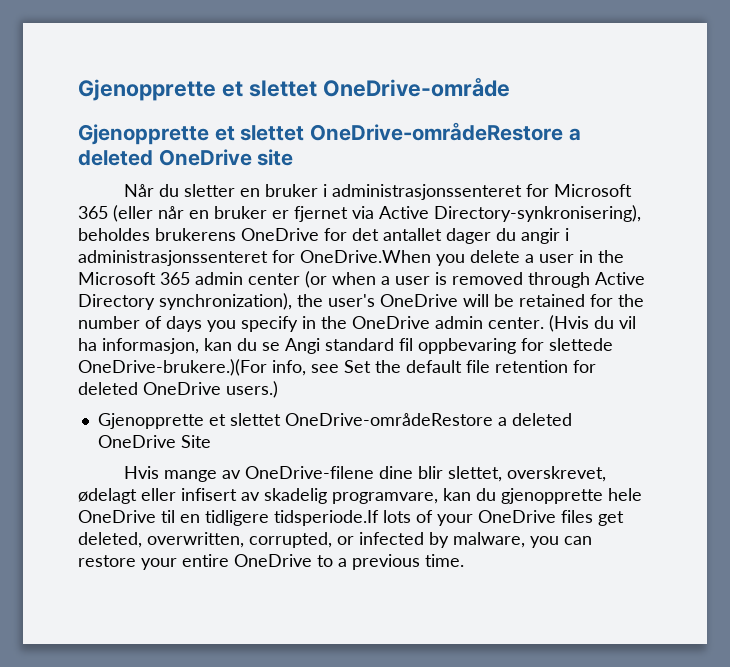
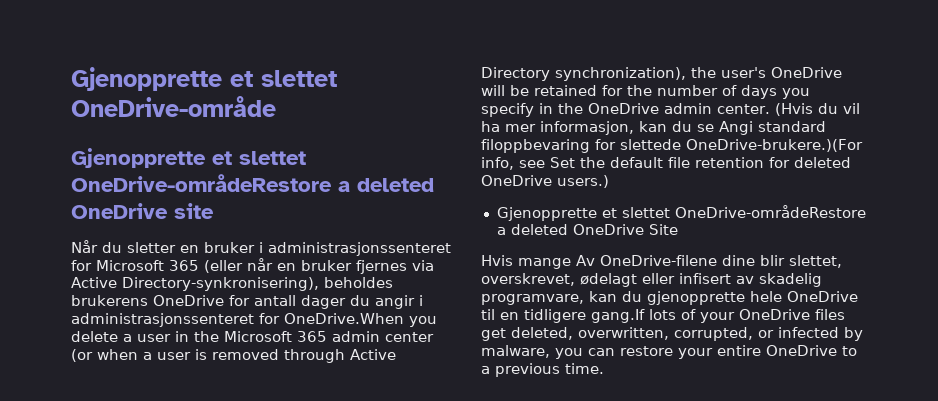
- Når du sletter en bruker i administrasjonssenteret for Microsoft 365 (eller når en bruker er fjernet via Active Directory-synkronisering), beholdes brukerens OneDrive for det antallet dager du angir i administrasjonssenteret for OneDrive.When you delete a user in the Microsoft 365 admin center (or when a user is removed through Active Directory synchronization), the user's OneDrive will be retained for the number of days you specify in the OneDrive admin center.
+ Når du sletter en bruker i administrasjonssenteret for Microsoft 365 (eller når en bruker fjernes via Active Directory-synkronisering), beholdes brukerens OneDrive for antall dager du angir i administrasjonssenteret for OneDrive.When you delete a user in the Microsoft 365 admin center (or when a user is removed through Active Directory synchronization), the user's OneDrive will be retained for the number of days you specify in the OneDrive admin center.
- (Hvis du vil ha informasjon, kan du se Angi standard fil oppbevaring for slettede OneDrive-brukere.)(For info, see Set the default file retention for deleted OneDrive users.)
+ (Hvis du vil ha mer informasjon, kan du se Angi standard filoppbevaring for slettede OneDrive-brukere.)(For info, see Set the default file retention for deleted OneDrive users.)
- Hvis mange av OneDrive-filene dine blir slettet, overskrevet, ødelagt eller infisert av skadelig programvare, kan du gjenopprette hele OneDrive til en tidligere tidsperiode.If lots of your OneDrive files get deleted, overwritten, corrupted, or infected by malware, you can restore your entire OneDrive to a previous time.
+ Hvis mange Av OneDrive-filene dine blir slettet, overskrevet, ødelagt eller infisert av skadelig programvare, kan du gjenopprette hele OneDrive til en tidligere gang.If lots of your OneDrive files get deleted, overwritten, corrupted, or infected by malware, you can restore your entire OneDrive to a previous time.

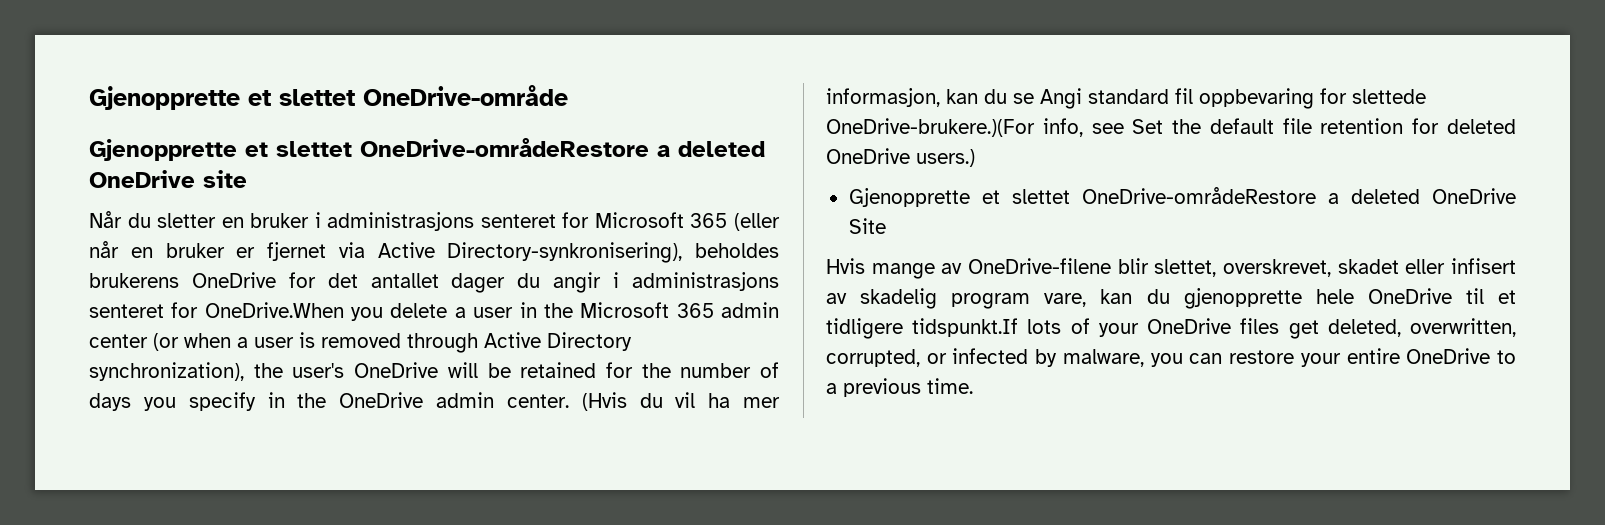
- Når du sletter en bruker i administrasjonssenteret for Microsoft 365 (eller når en bruker fjernes via Active Directory-synkronisering), beholdes brukerens OneDrive for antall dager du angir i administrasjonssenteret for OneDrive.When you delete a user in the Microsoft 365 admin center (or when a user is removed through Active Directory synchronization), the user's OneDrive will be retained for the number of days you specify in the OneDrive admin center.
+ Når du sletter en bruker i administrasjons senteret for Microsoft 365 (eller når en bruker er fjernet via Active Directory-synkronisering), beholdes brukerens OneDrive for det antallet dager du angir i administrasjons senteret for OneDrive.When you delete a user in the Microsoft 365 admin center (or when a user is removed through Active Directory synchronization), the user's OneDrive will be retained for the number of days you specify in the OneDrive admin center.
- (Hvis du vil ha mer informasjon, kan du se Angi standard filoppbevaring for slettede OneDrive-brukere.)(For info, see Set the default file retention for deleted OneDrive users.)
+ (Hvis du vil ha mer informasjon, kan du se Angi standard fil oppbevaring for slettede OneDrive-brukere.)(For info, see Set the default file retention for deleted OneDrive users.)
- Hvis mange Av OneDrive-filene dine blir slettet, overskrevet, ødelagt eller infisert av skadelig programvare, kan du gjenopprette hele OneDrive til en tidligere gang.If lots of your OneDrive files get deleted, overwritten, corrupted, or infected by malware, you can restore your entire OneDrive to a previous time.
+ Hvis mange av OneDrive-filene blir slettet, overskrevet, skadet eller infisert av skadelig program vare, kan du gjenopprette hele OneDrive til et tidligere tidspunkt.If lots of your OneDrive files get deleted, overwritten, corrupted, or infected by malware, you can restore your entire OneDrive to a previous time.

